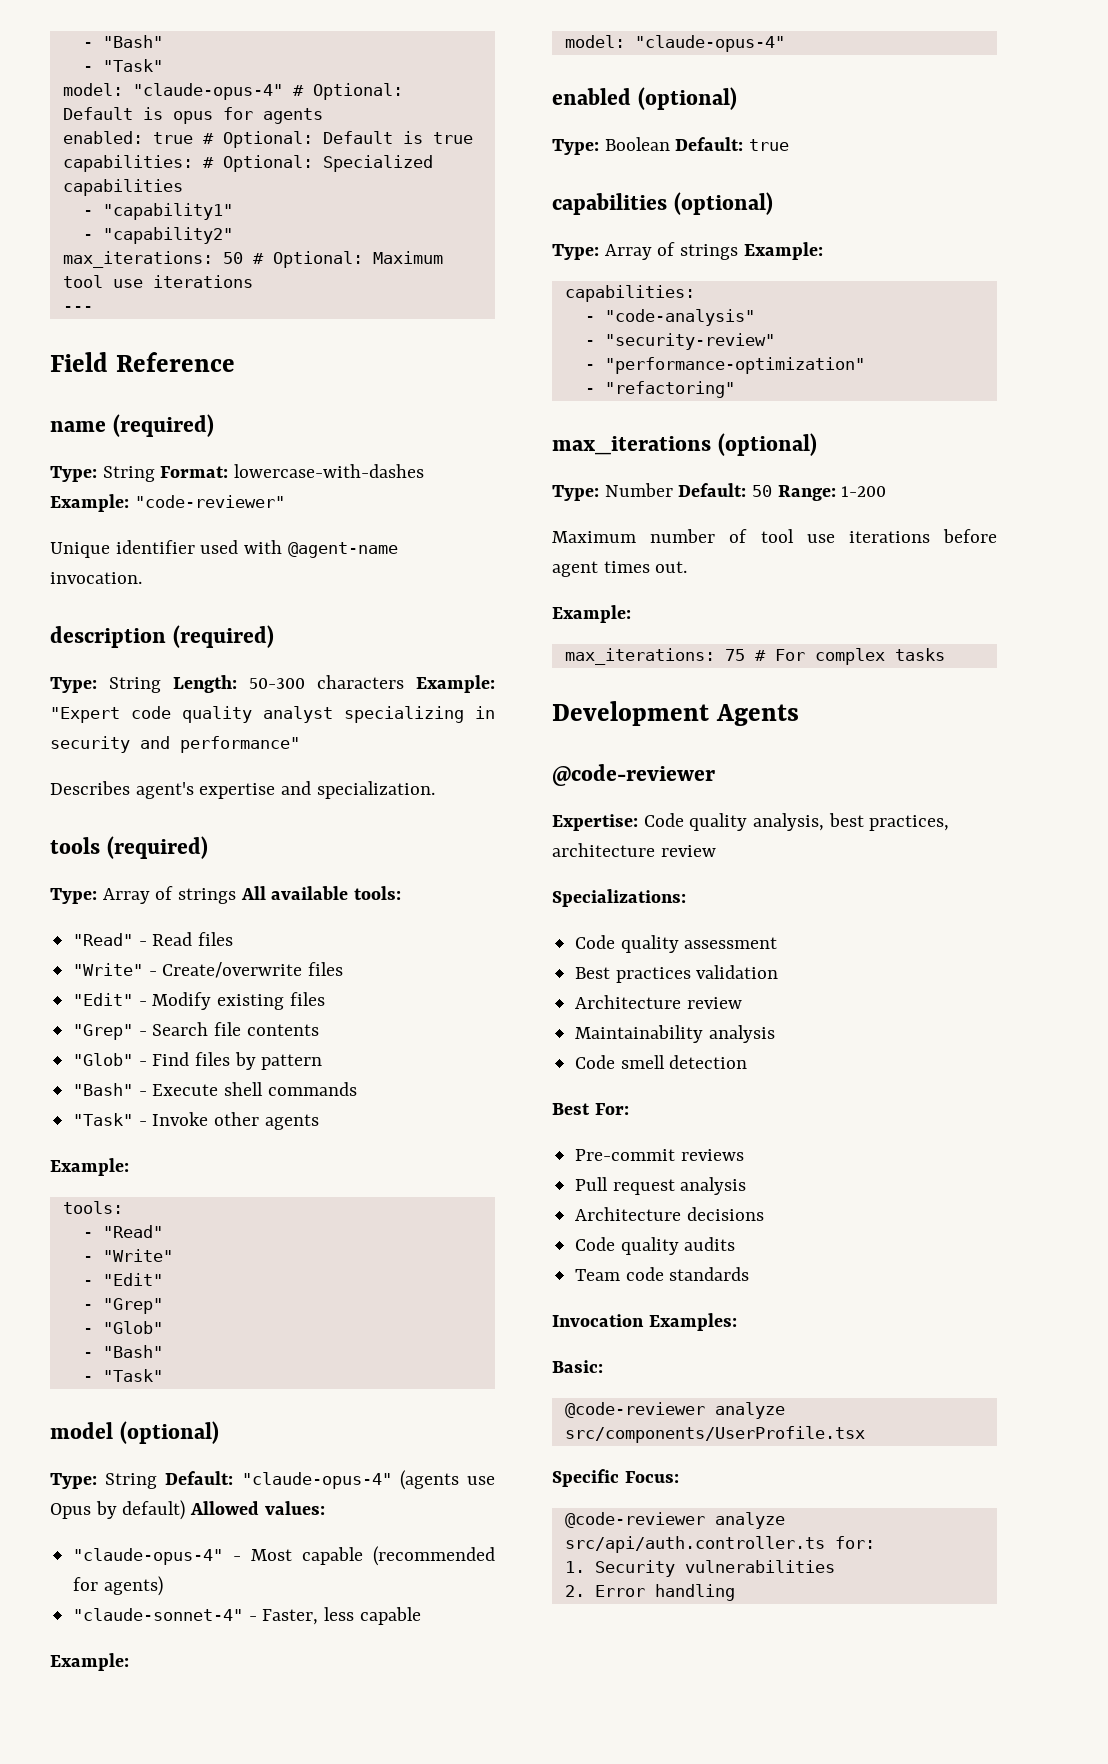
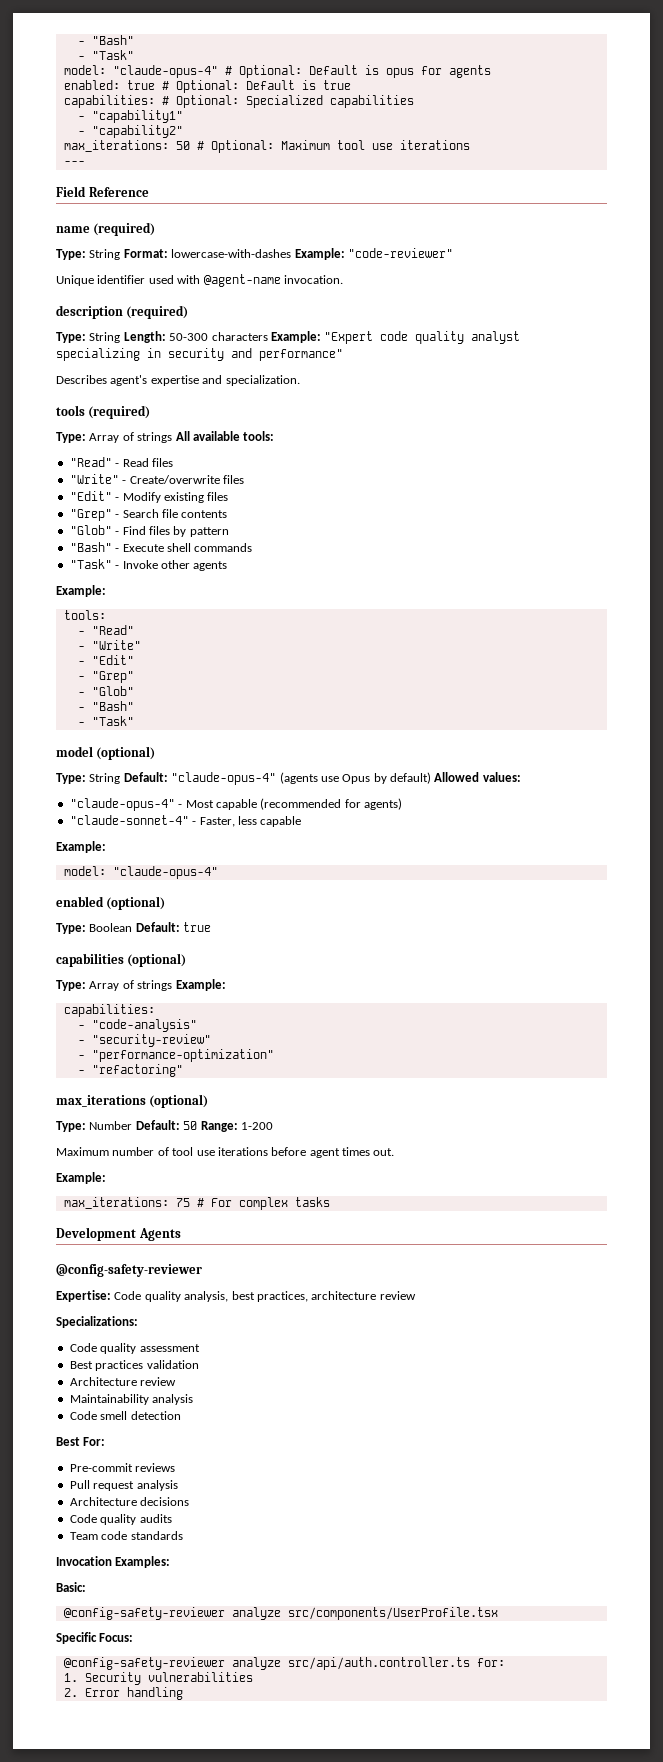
  Development Agents
- @code-reviewer
+ @config-safety-reviewer
- @code-reviewer analyze src/components/UserProfile.tsx
+ @config-safety-reviewer analyze src/components/UserProfile.tsx
- @code-reviewer analyze src/api/auth.controller.ts for:
+ @config-safety-reviewer analyze src/api/auth.controller.ts for:

